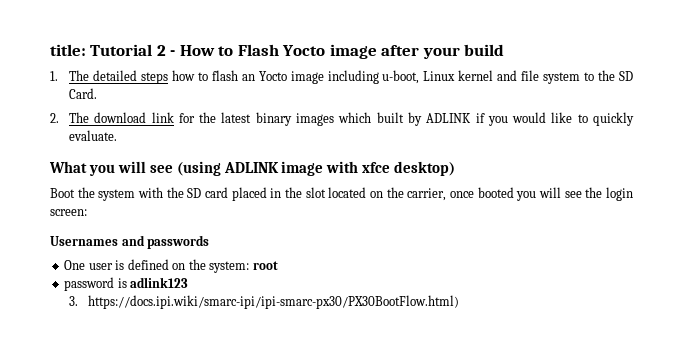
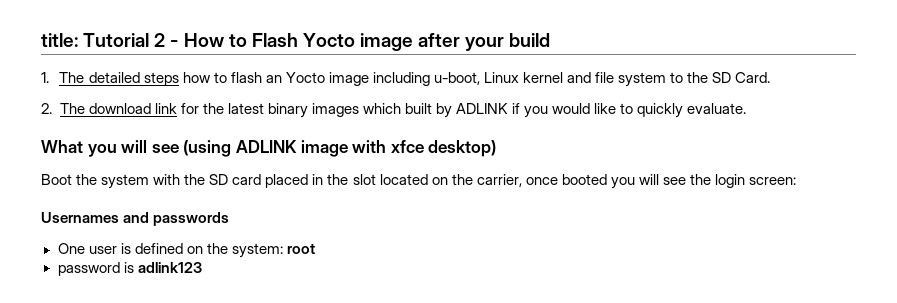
- 3. https://docs.ipi.wiki/smarc-ipi/ipi-smarc-px30/PX30BootFlow.html)

